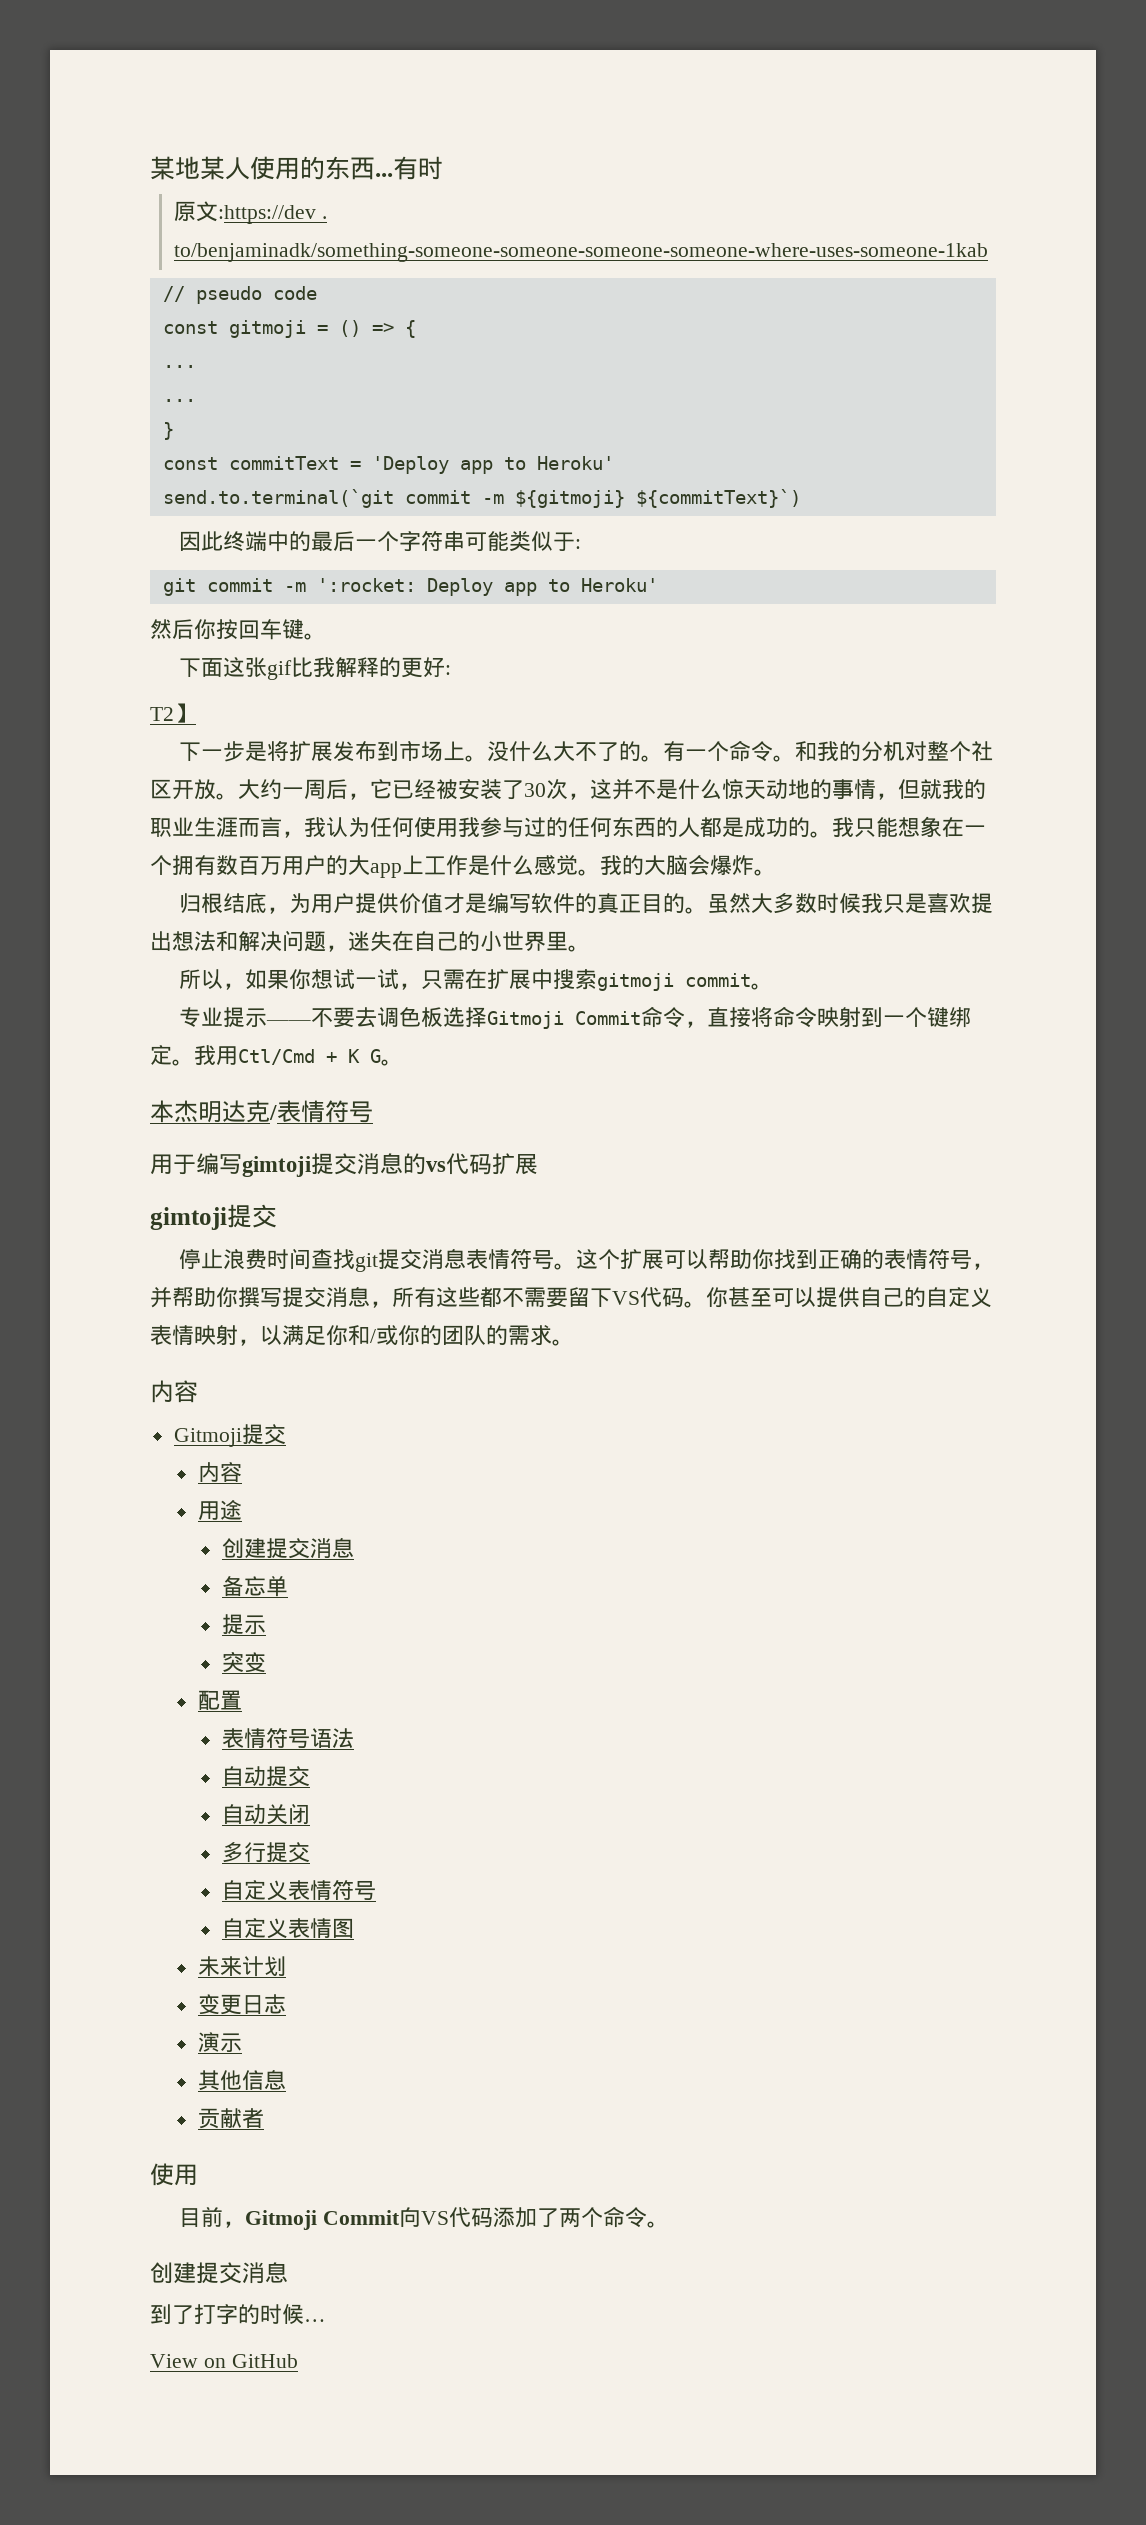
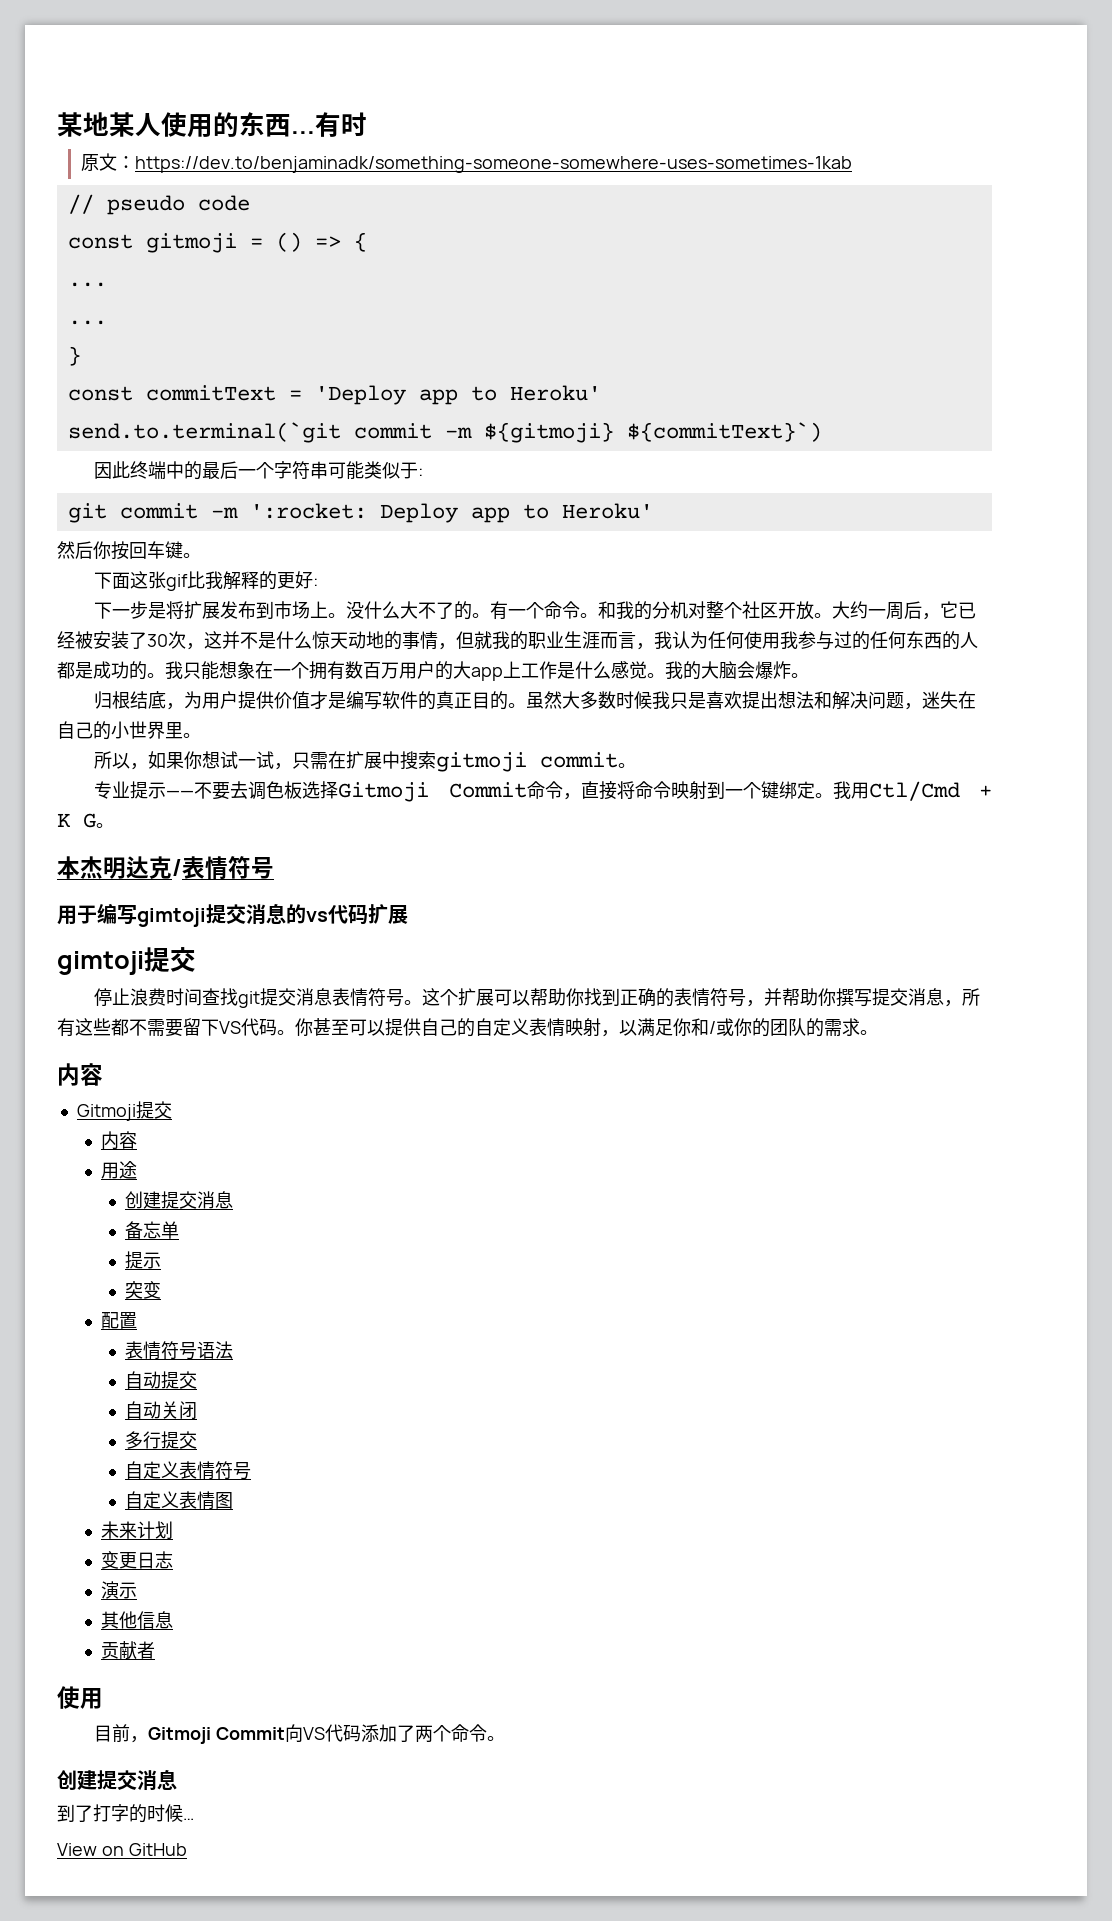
- 原文:https://dev . to/benjaminadk/something-someone-someone-someone-someone-where-uses-someone-1kab
+ 原文：https://dev.to/benjaminadk/something-someone-somewhere-uses-sometimes-1kab
- T2】

